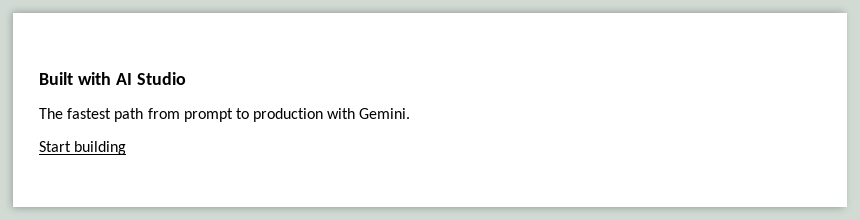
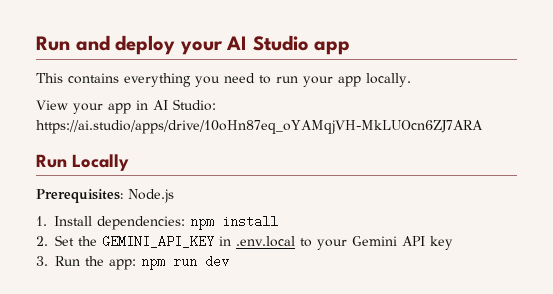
- Built with AI Studio
- The fastest path from prompt to production with Gemini.
- Start building
+ Run and deploy your AI Studio app
+ This contains everything you need to run your app locally.
+ View your app in AI Studio: https://ai.studio/apps/drive/10oHn87eq_oYAMqjVH-MkLUOcn6ZJ7ARA
+ Run Locally
+ Prerequisites: Node.js
+ 1. Install dependencies: npm install
+ 2. Set the GEMINI_API_KEY in .env.local to your Gemini API key
+ 3. Run the app: npm run dev

